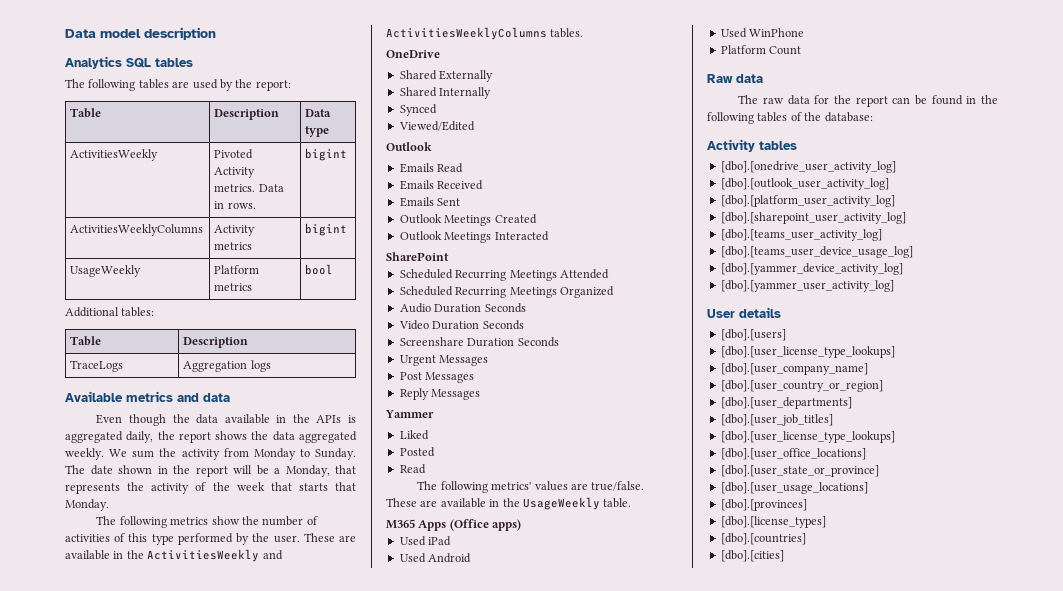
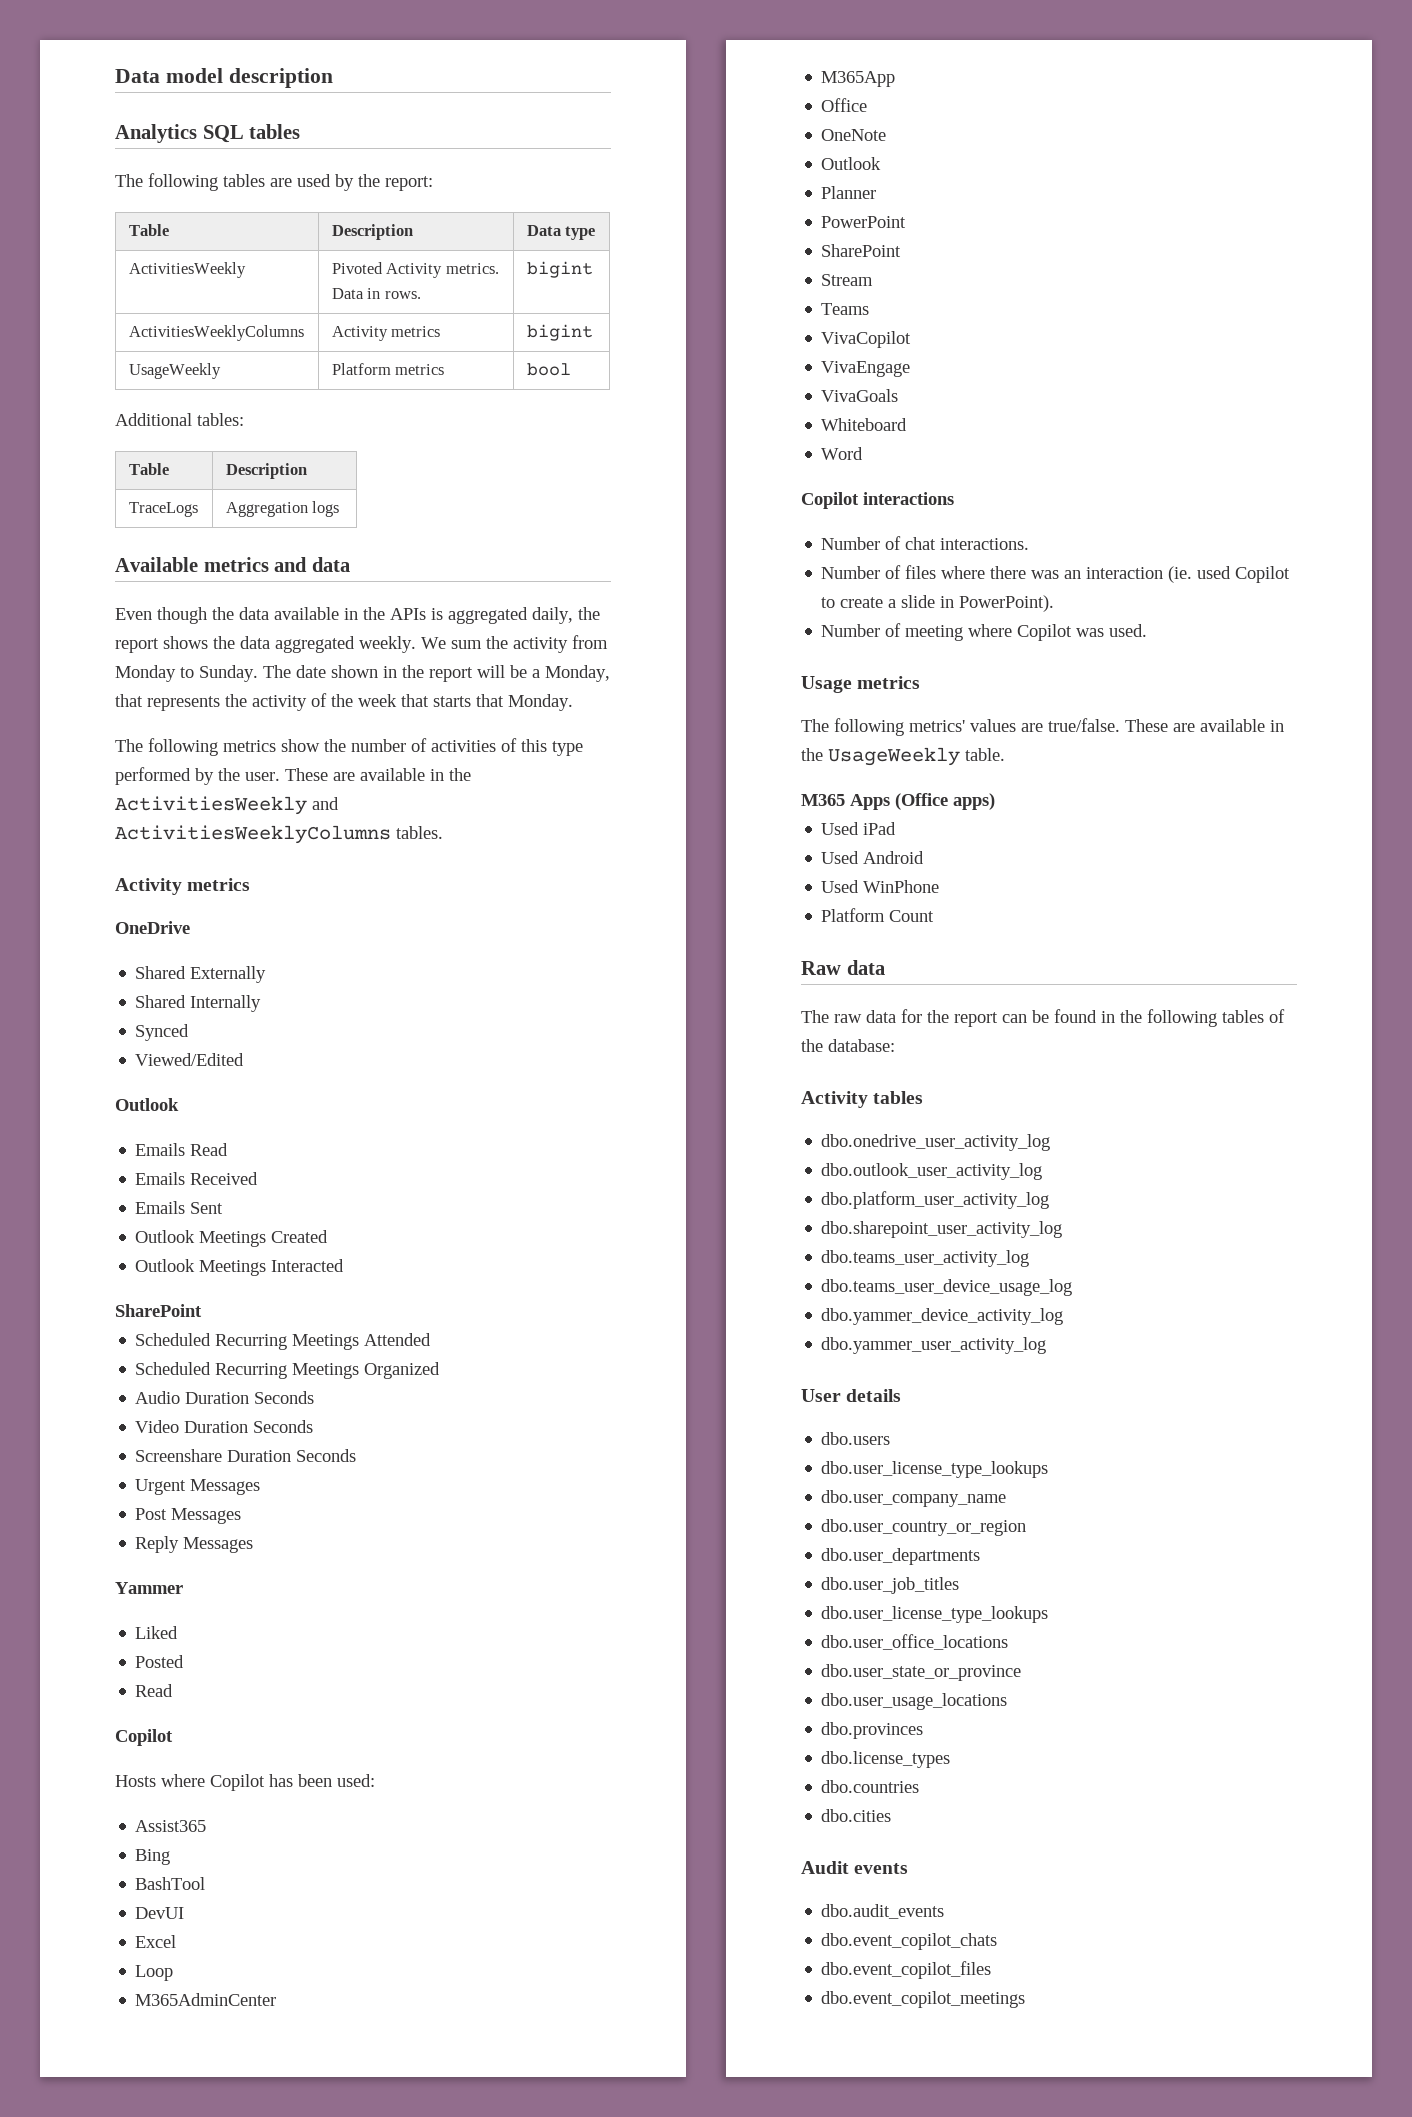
  These are available in the ActivitiesWeekly and ActivitiesWeeklyColumns tables.
+ Activity metrics
  Posted
  Read
+ Copilot
+ Hosts where Copilot has been used:
+ Assist365
+ Bing
+ BashTool
+ DevUI
+ Excel
+ Loop
+ M365AdminCenter
+ M365App
+ Office
+ OneNote
+ Outlook
+ Planner
+ PowerPoint
+ SharePoint
+ Stream
+ Teams
+ VivaCopilot
+ VivaEngage
+ VivaGoals
+ Whiteboard
+ Word
+ Copilot interactions
+ Number of chat interactions.
+ Number of files where there was an interaction (ie. used Copilot to create a slide in PowerPoint).
+ Number of meeting where Copilot was used.
+ Usage metrics
- [dbo].[onedrive_user_activity_log]
- [dbo].[outlook_user_activity_log]
- [dbo].[platform_user_activity_log]
- [dbo].[sharepoint_user_activity_log]
- [dbo].[teams_user_activity_log]
- [dbo].[teams_user_device_usage_log]
- [dbo].[yammer_device_activity_log]
- [dbo].[yammer_user_activity_log]
+ dbo.onedrive_user_activity_log
+ dbo.outlook_user_activity_log
+ dbo.platform_user_activity_log
+ dbo.sharepoint_user_activity_log
+ dbo.teams_user_activity_log
+ dbo.teams_user_device_usage_log
+ dbo.yammer_device_activity_log
+ dbo.yammer_user_activity_log
  User details
- [dbo].[users]
- [dbo].[user_license_type_lookups]
- [dbo].[user_company_name]
- [dbo].[user_country_or_region]
- [dbo].[user_departments]
- [dbo].[user_job_titles]
- [dbo].[user_license_type_lookups]
- [dbo].[user_office_locations]
- [dbo].[user_state_or_province]
- [dbo].[user_usage_locations]
- [dbo].[provinces]
- [dbo].[license_types]
- [dbo].[countries]
- [dbo].[cities]
+ dbo.users
+ dbo.user_license_type_lookups
+ dbo.user_company_name
+ dbo.user_country_or_region
+ dbo.user_departments
+ dbo.user_job_titles
+ dbo.user_license_type_lookups
+ dbo.user_office_locations
+ dbo.user_state_or_province
+ dbo.user_usage_locations
+ dbo.provinces
+ dbo.license_types
+ dbo.countries
+ dbo.cities
+ Audit events
+ dbo.audit_events
+ dbo.event_copilot_chats
+ dbo.event_copilot_files
+ dbo.event_copilot_meetings

